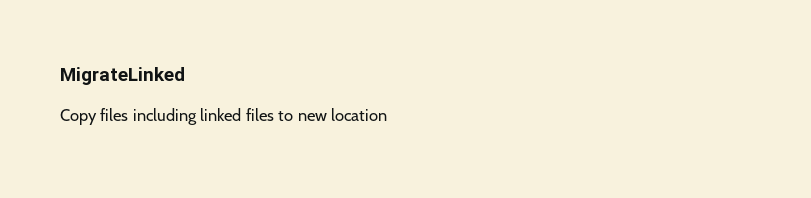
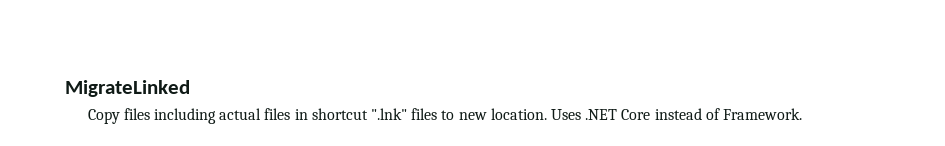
- Copy files including linked files to new location
+ Copy files including actual files in shortcut ".lnk" files to new location. Uses .NET Core instead of Framework.

